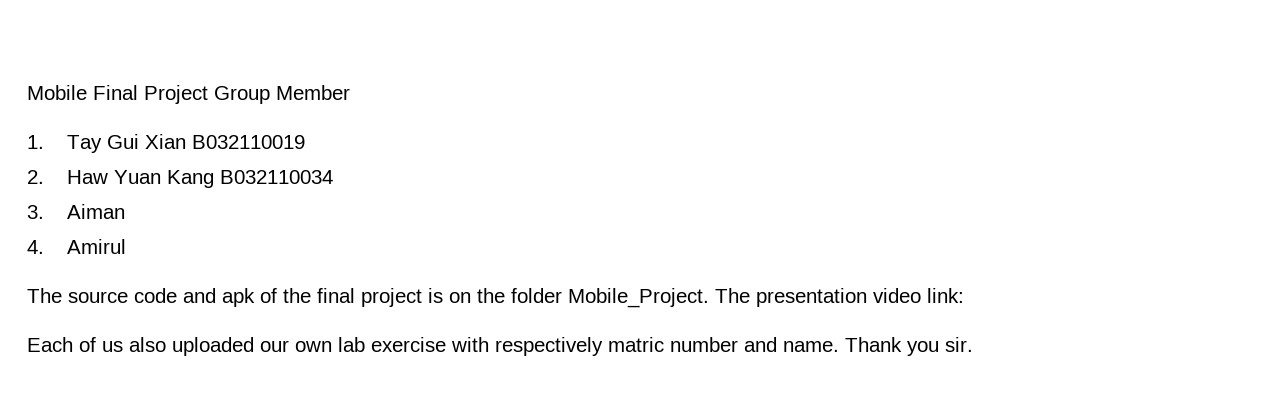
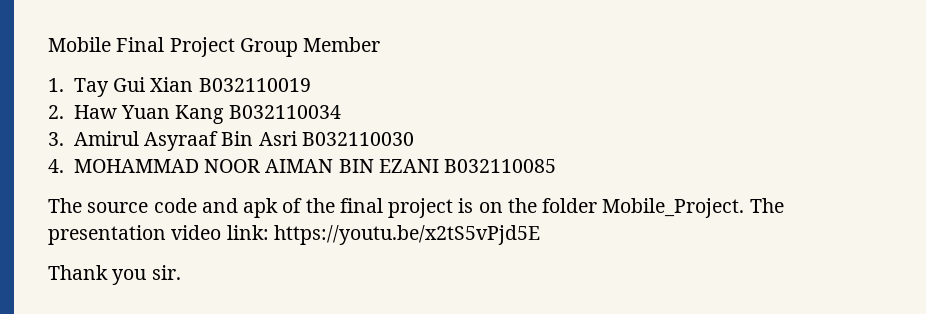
- 3. Aiman
- 4. Amirul
+ 3. Amirul Asyraaf Bin Asri B032110030
+ 4. MOHAMMAD NOOR AIMAN BIN EZANI B032110085
- The presentation video link:
- Each of us also uploaded our own lab exercise with respectively matric number and name. Thank you sir.
+ The presentation video link: https://youtu.be/x2tS5vPjd5E
+ Thank you sir.

